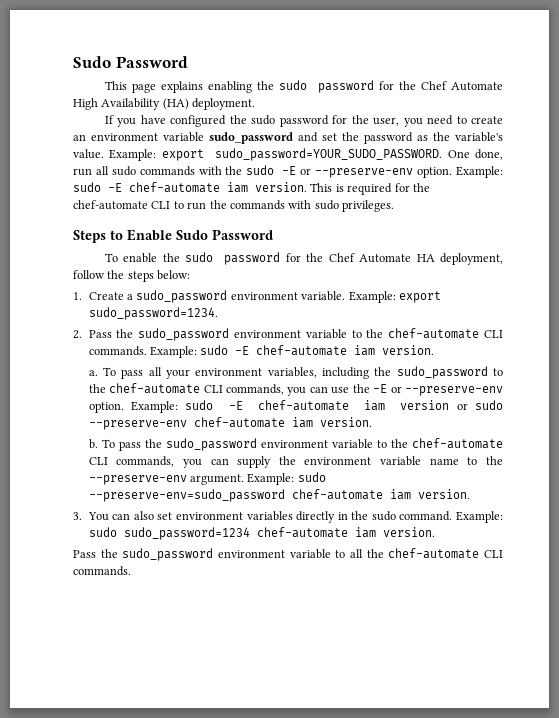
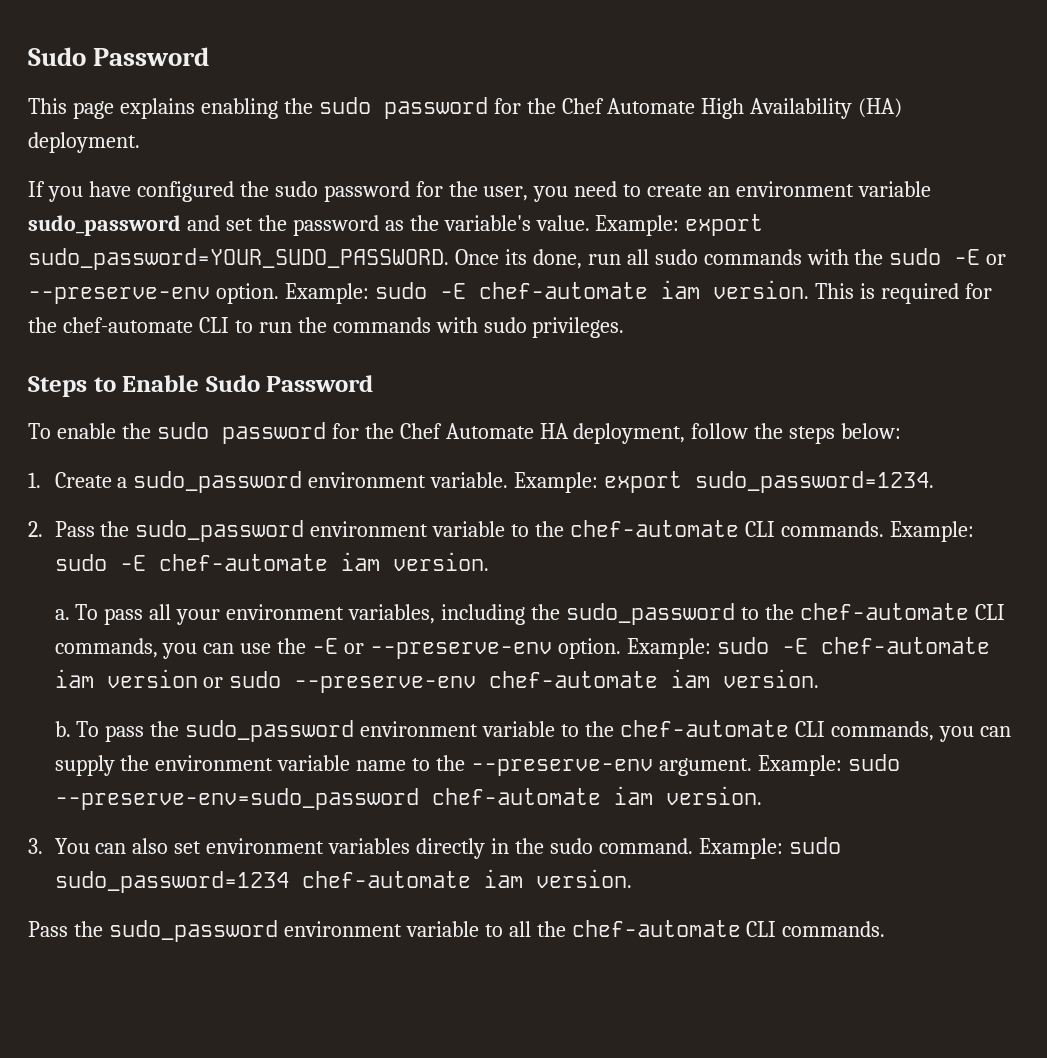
- One done, run all sudo commands with the sudo -E or --preserve-env option.
+ Once its done, run all sudo commands with the sudo -E or --preserve-env option.

